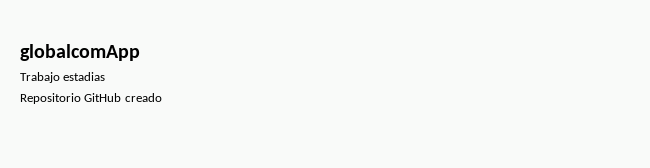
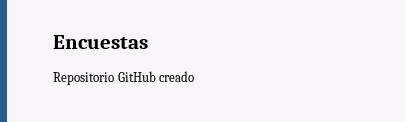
- globalcomApp
- Trabajo estadias
+ Encuestas

